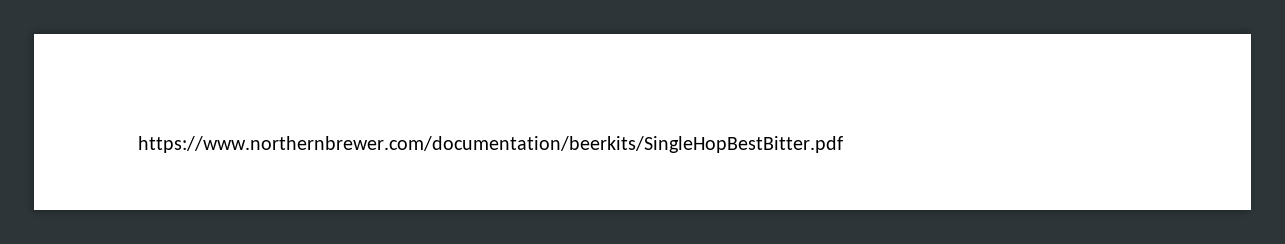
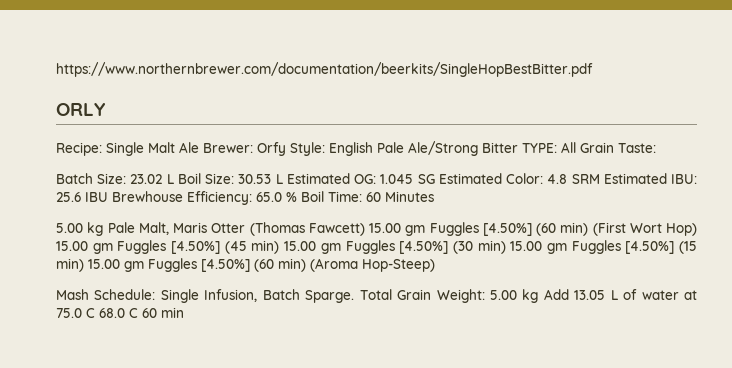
+ ORLY
+ Recipe: Single Malt Ale Brewer: Orfy Style: English Pale Ale/Strong Bitter TYPE: All Grain Taste:
+ Batch Size: 23.02 L Boil Size: 30.53 L Estimated OG: 1.045 SG Estimated Color: 4.8 SRM Estimated IBU: 25.6 IBU Brewhouse Efficiency: 65.0 % Boil Time: 60 Minutes
+ 5.00 kg Pale Malt, Maris Otter (Thomas Fawcett) 15.00 gm Fuggles [4.50%] (60 min) (First Wort Hop) 15.00 gm Fuggles [4.50%] (45 min) 15.00 gm Fuggles [4.50%] (30 min) 15.00 gm Fuggles [4.50%] (15 min) 15.00 gm Fuggles [4.50%] (60 min) (Aroma Hop-Steep)
+ Mash Schedule: Single Infusion, Batch Sparge. Total Grain Weight: 5.00 kg Add 13.05 L of water at 75.0 C 68.0 C 60 min

